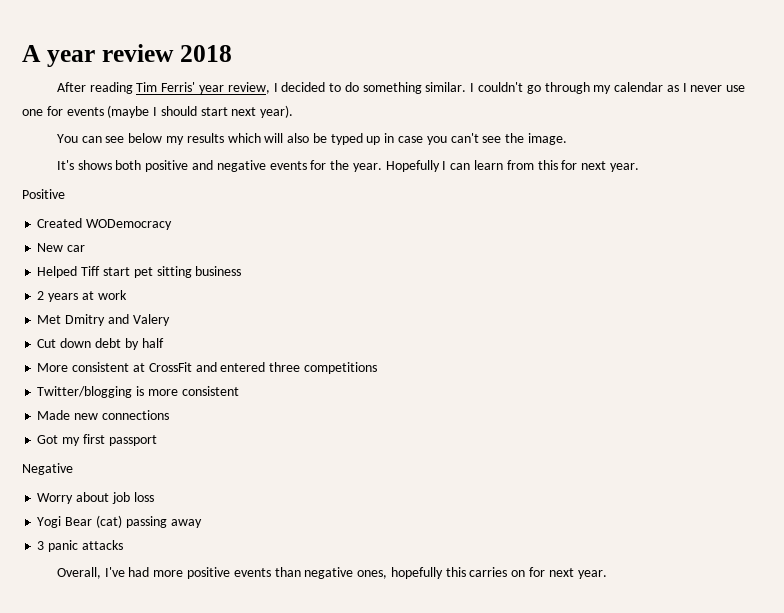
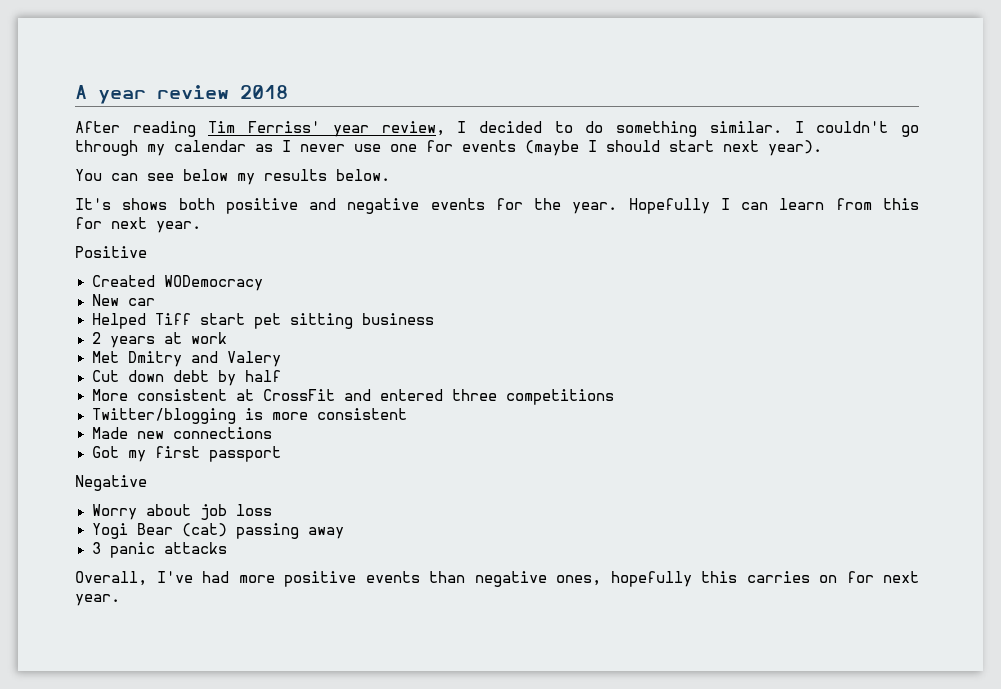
- After reading Tim Ferris' year review, I decided to do something similar.
+ After reading Tim Ferriss' year review, I decided to do something similar.
- You can see below my results which will also be typed up in case you can't see the image.
+ You can see below my results below.

